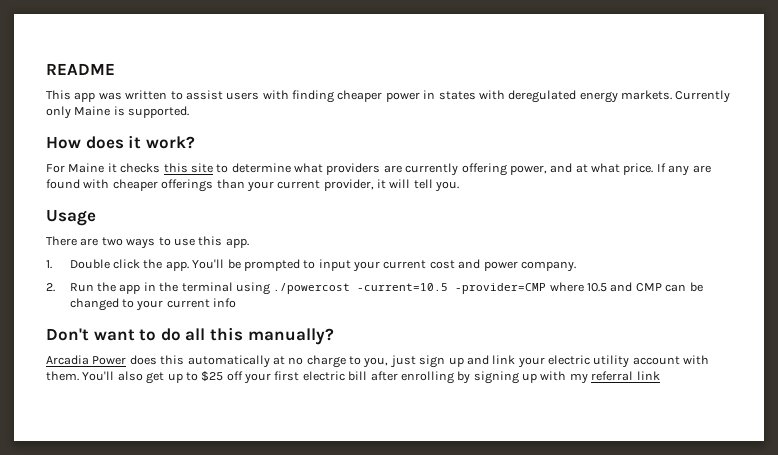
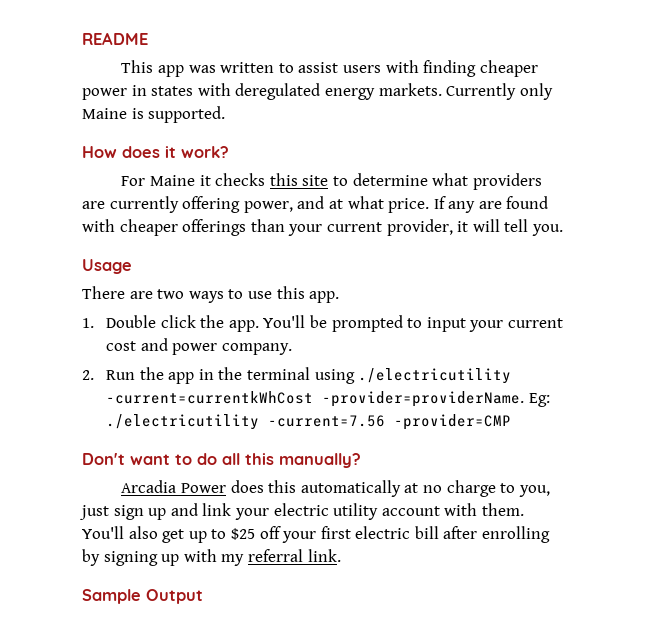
- 2. Run the app in the terminal using ./powercost -current=10.5 -provider=CMP where 10.5 and CMP can be changed to your current info
+ 2. Run the app in the terminal using ./electricutility -current=currentkWhCost -provider=providerName. Eg: ./electricutility -current=7.56 -provider=CMP
- You'll also get up to $25 off your first electric bill after enrolling by signing up with my referral link
+ You'll also get up to $25 off your first electric bill after enrolling by signing up with my referral link.
+ Sample Output

